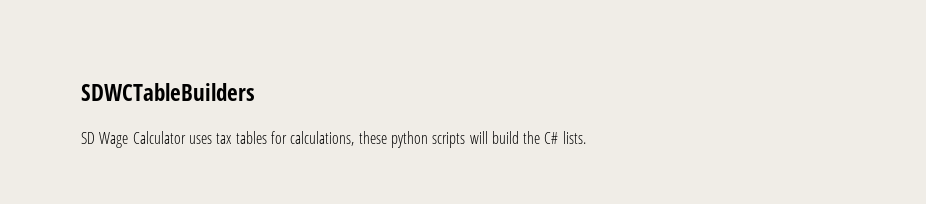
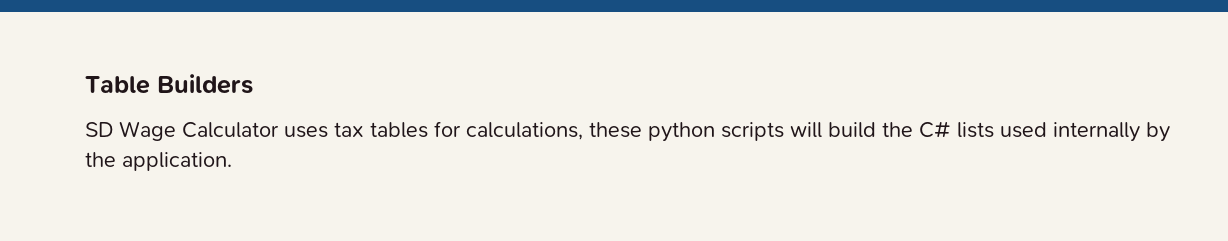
- SDWCTableBuilders
+ Table Builders
- SD Wage Calculator uses tax tables for calculations, these python scripts will build the C# lists.
+ SD Wage Calculator uses tax tables for calculations, these python scripts will build the C# lists used internally by the application.

